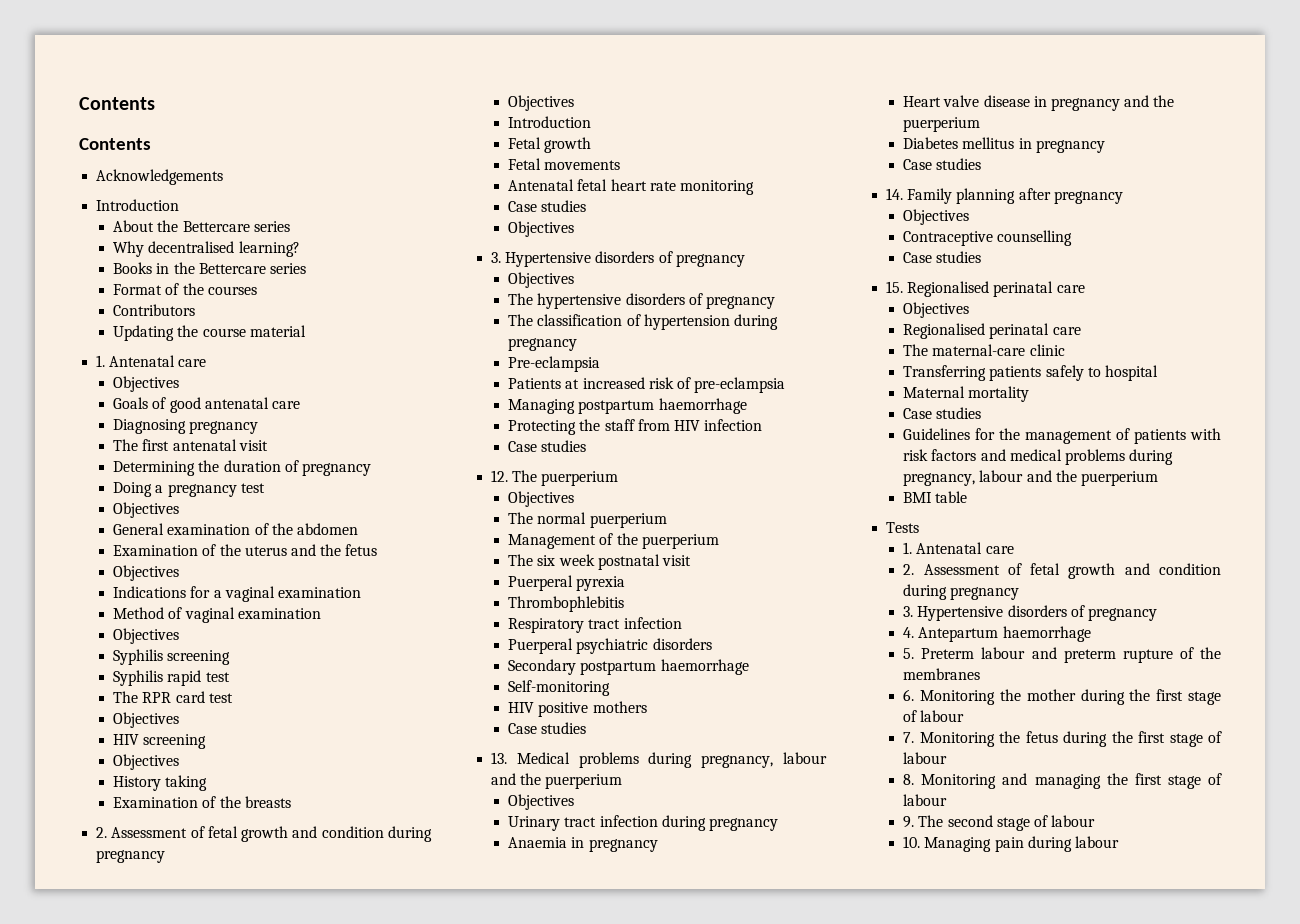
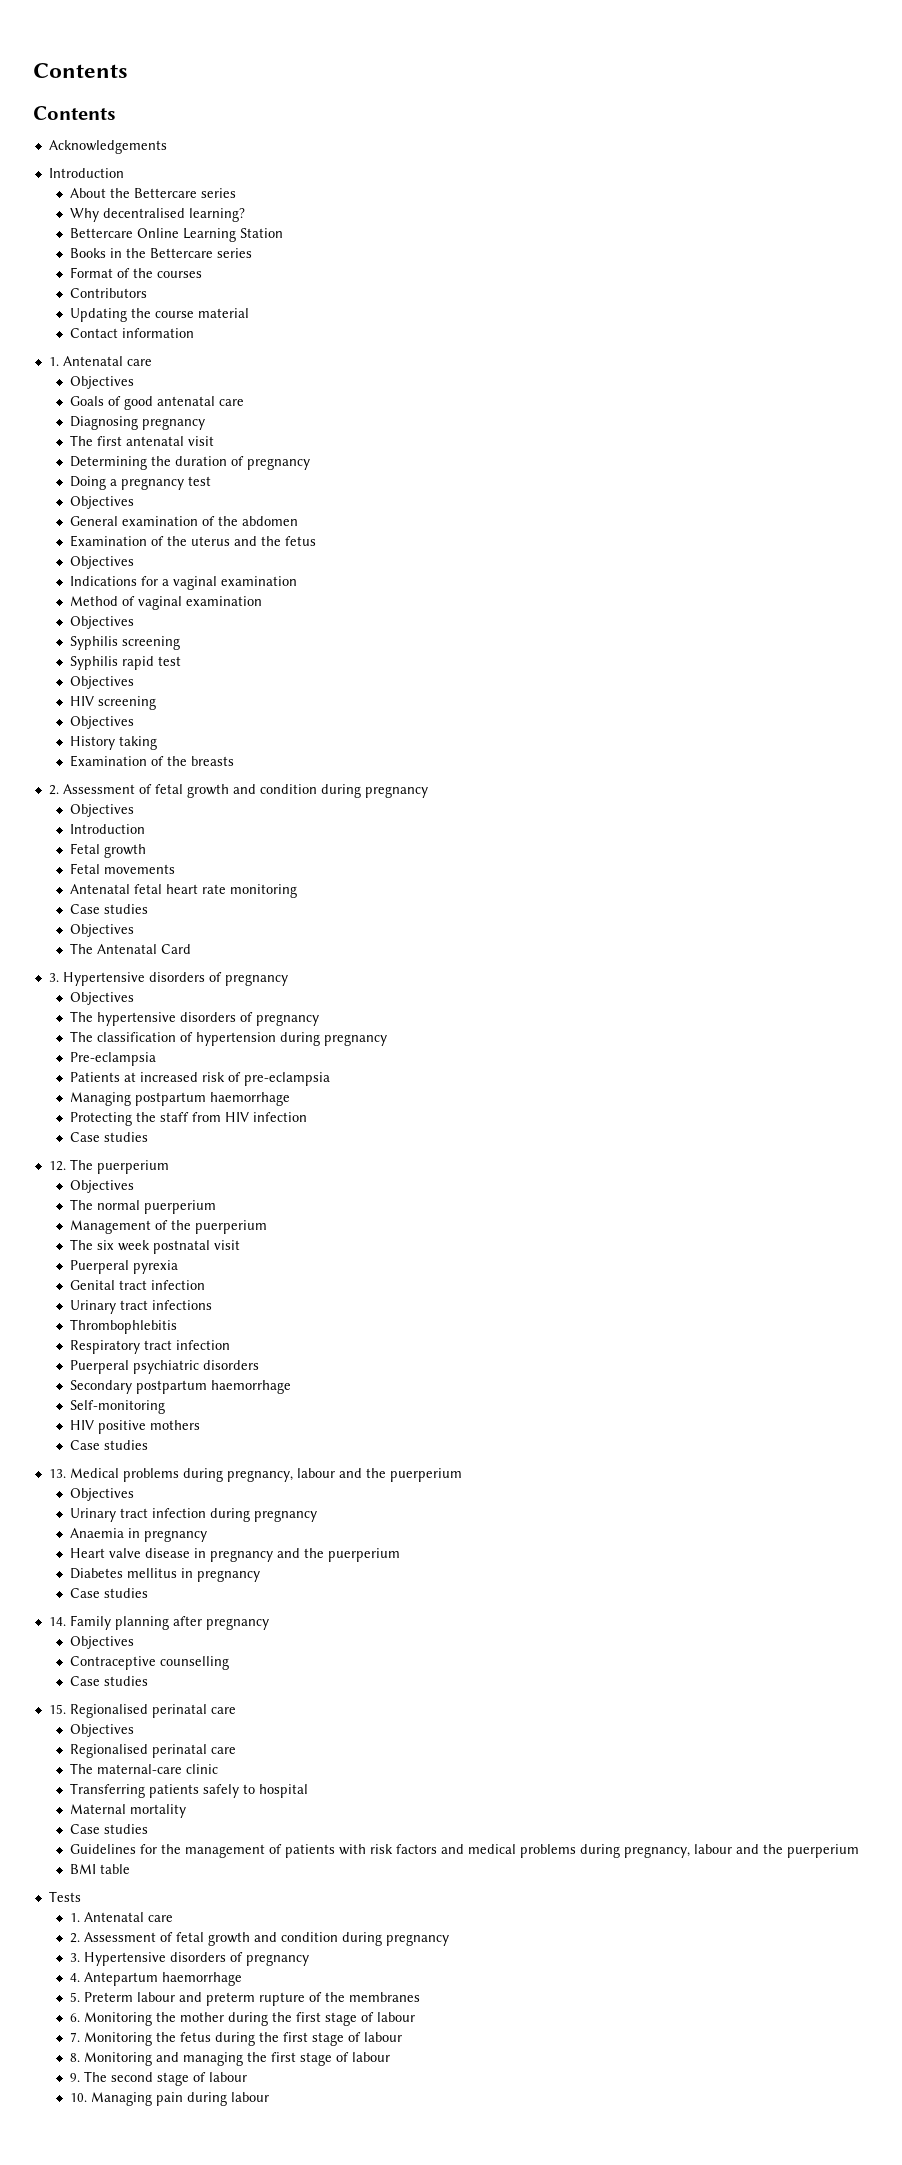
+ Bettercare Online Learning Station
+ Contact information
- The RPR card test
+ The Antenatal Card
+ Genital tract infection
+ Urinary tract infections

